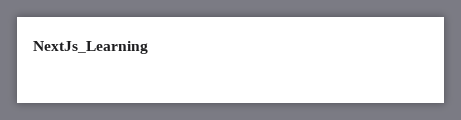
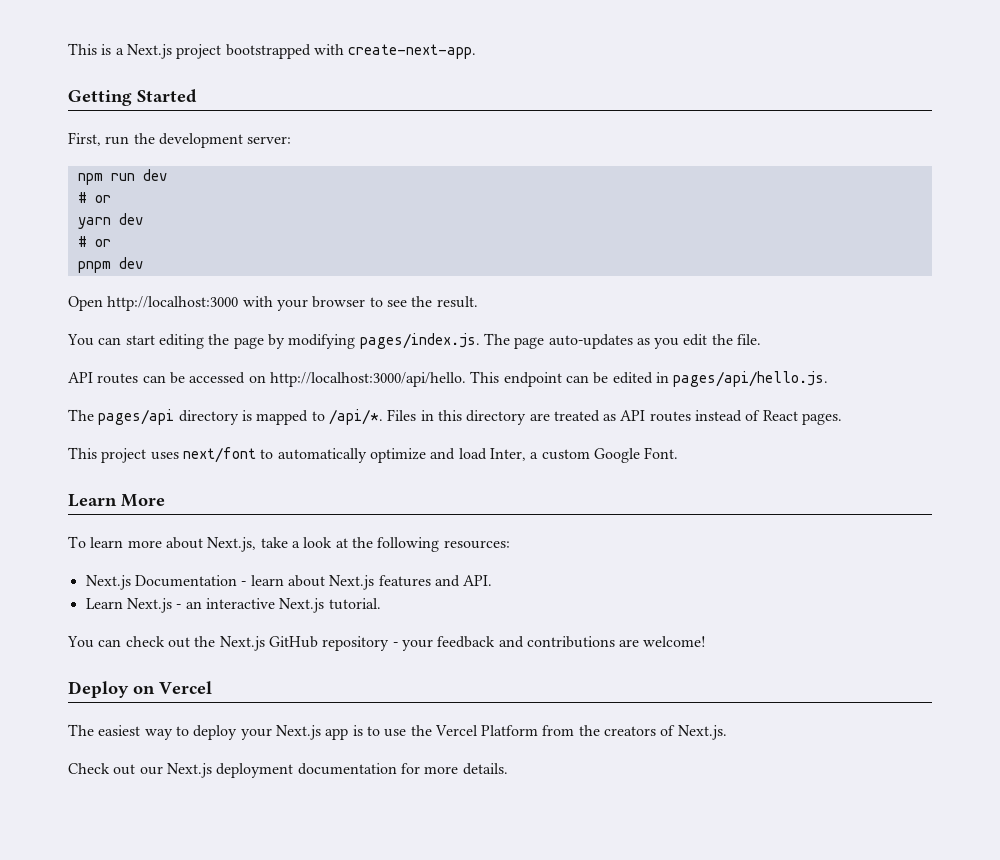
- NextJs_Learning
+ This is a Next.js project bootstrapped with create-next-app.
+ Getting Started
+ First, run the development server:
+ npm run dev
+ # or
+ yarn dev
+ # or
+ pnpm dev
+ Open http://localhost:3000 with your browser to see the result.
+ You can start editing the page by modifying pages/index.js. The page auto-updates as you edit the file.
+ API routes can be accessed on http://localhost:3000/api/hello. This endpoint can be edited in pages/api/hello.js.
+ The pages/api directory is mapped to /api/*. Files in this directory are treated as API routes instead of React pages.
+ This project uses next/font to automatically optimize and load Inter, a custom Google Font.
+ Learn More
+ To learn more about Next.js, take a look at the following resources:
+ Next.js Documentation - learn about Next.js features and API.
+ Learn Next.js - an interactive Next.js tutorial.
+ You can check out the Next.js GitHub repository - your feedback and contributions are welcome!
+ Deploy on Vercel
+ The easiest way to deploy your Next.js app is to use the Vercel Platform from the creators of Next.js.
+ Check out our Next.js deployment documentation for more details.

